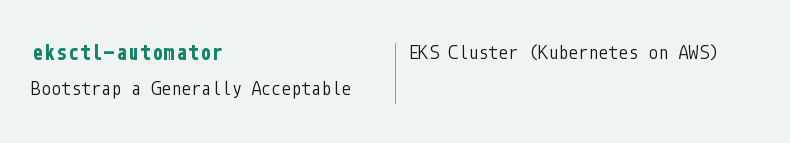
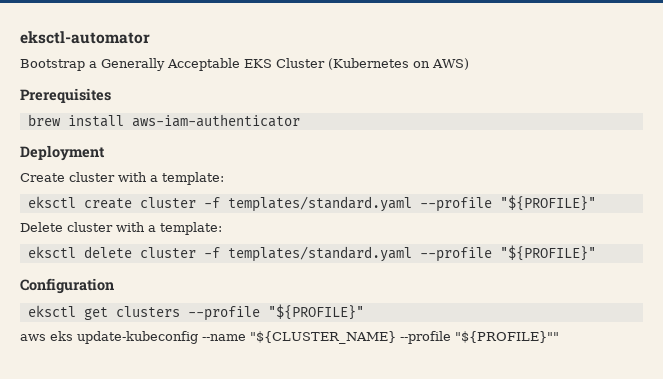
+ Prerequisites
+ brew install aws-iam-authenticator
+ Deployment
+ Create cluster with a template:
+ eksctl create cluster -f templates/standard.yaml --profile "${PROFILE}"
+ Delete cluster with a template:
+ eksctl delete cluster -f templates/standard.yaml --profile "${PROFILE}"
+ Configuration
+ eksctl get clusters --profile "${PROFILE}"
+ aws eks update-kubeconfig --name "${CLUSTER_NAME} --profile "${PROFILE}""

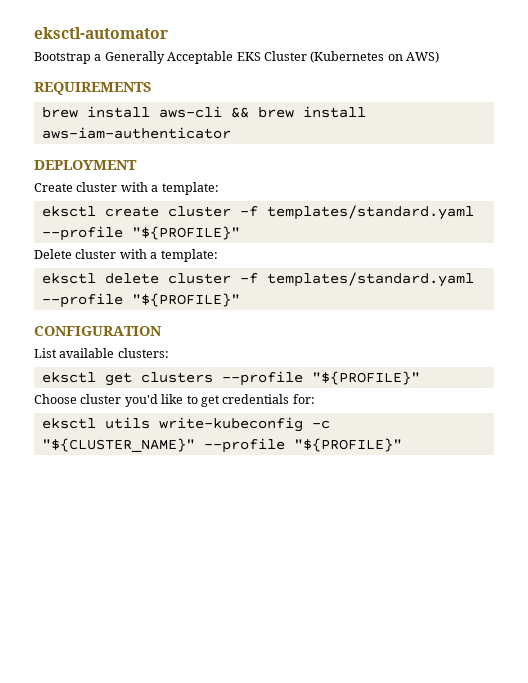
- Prerequisites
- brew install aws-iam-authenticator
+ REQUIREMENTS
+ brew install aws-cli && brew install aws-iam-authenticator
- Deployment
+ DEPLOYMENT
- Configuration
+ CONFIGURATION
+ List available clusters:
- aws eks update-kubeconfig --name "${CLUSTER_NAME} --profile "${PROFILE}""
+ Choose cluster you'd like to get credentials for:
+ eksctl utils write-kubeconfig -c "${CLUSTER_NAME}" --profile "${PROFILE}"

